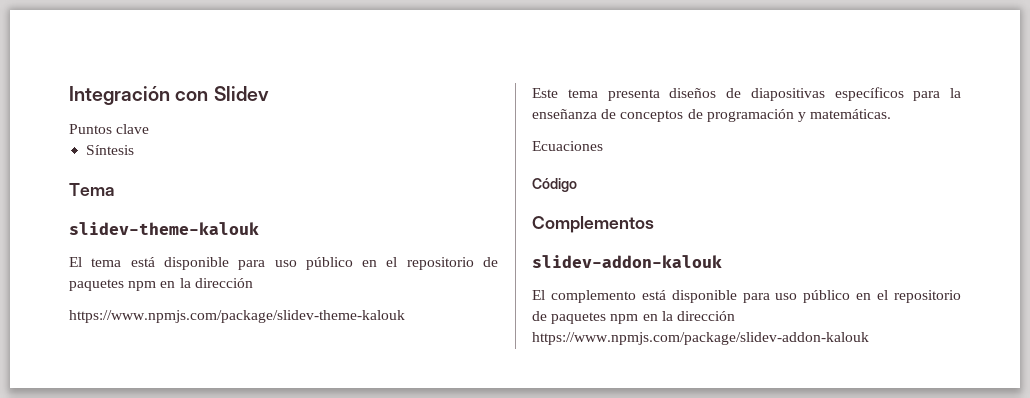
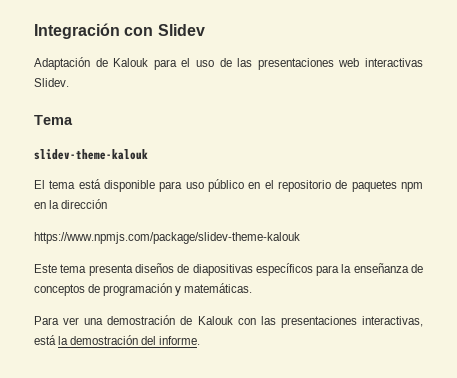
- Puntos clave
- Síntesis
+ Adaptación de Kalouk para el uso de las presentaciones web interactivas Slidev.
- Ecuaciones
- Código
- Complementos
- slidev-addon-kalouk
- El complemento está disponible para uso público en el repositorio de paquetes npm en la dirección https://www.npmjs.com/package/slidev-addon-kalouk
+ Para ver una demostración de Kalouk con las presentaciones interactivas, está la demostración del informe.

